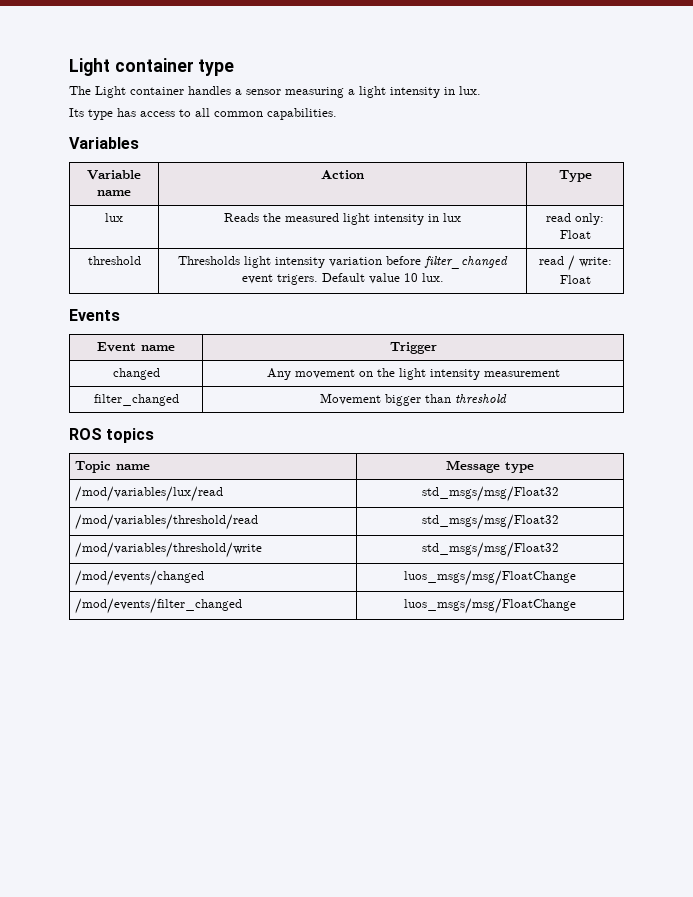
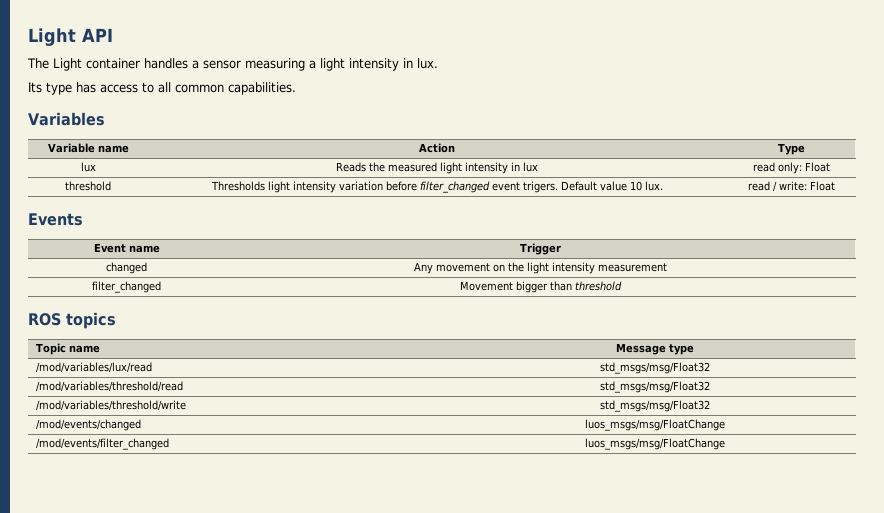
- Light container type
+ Light API

